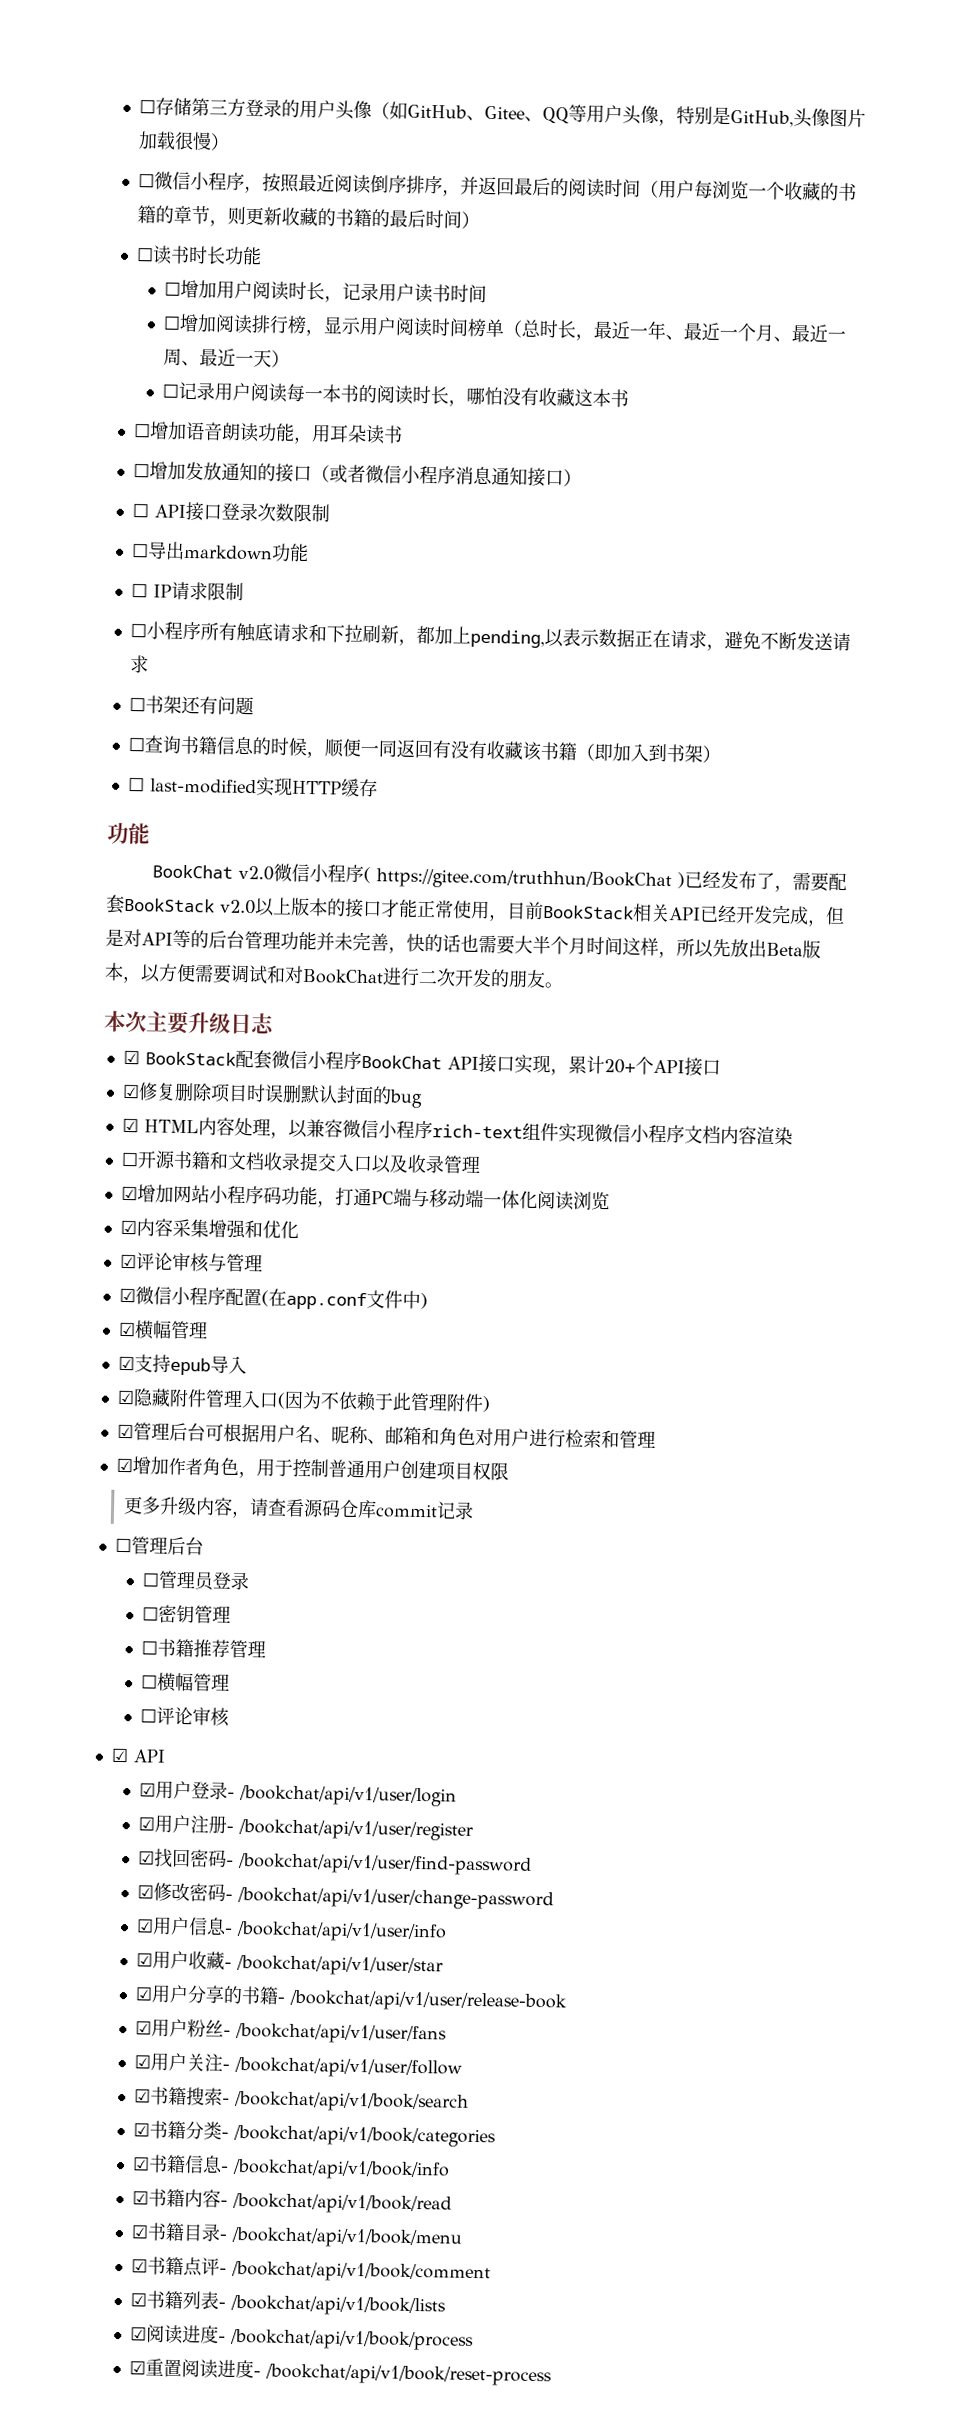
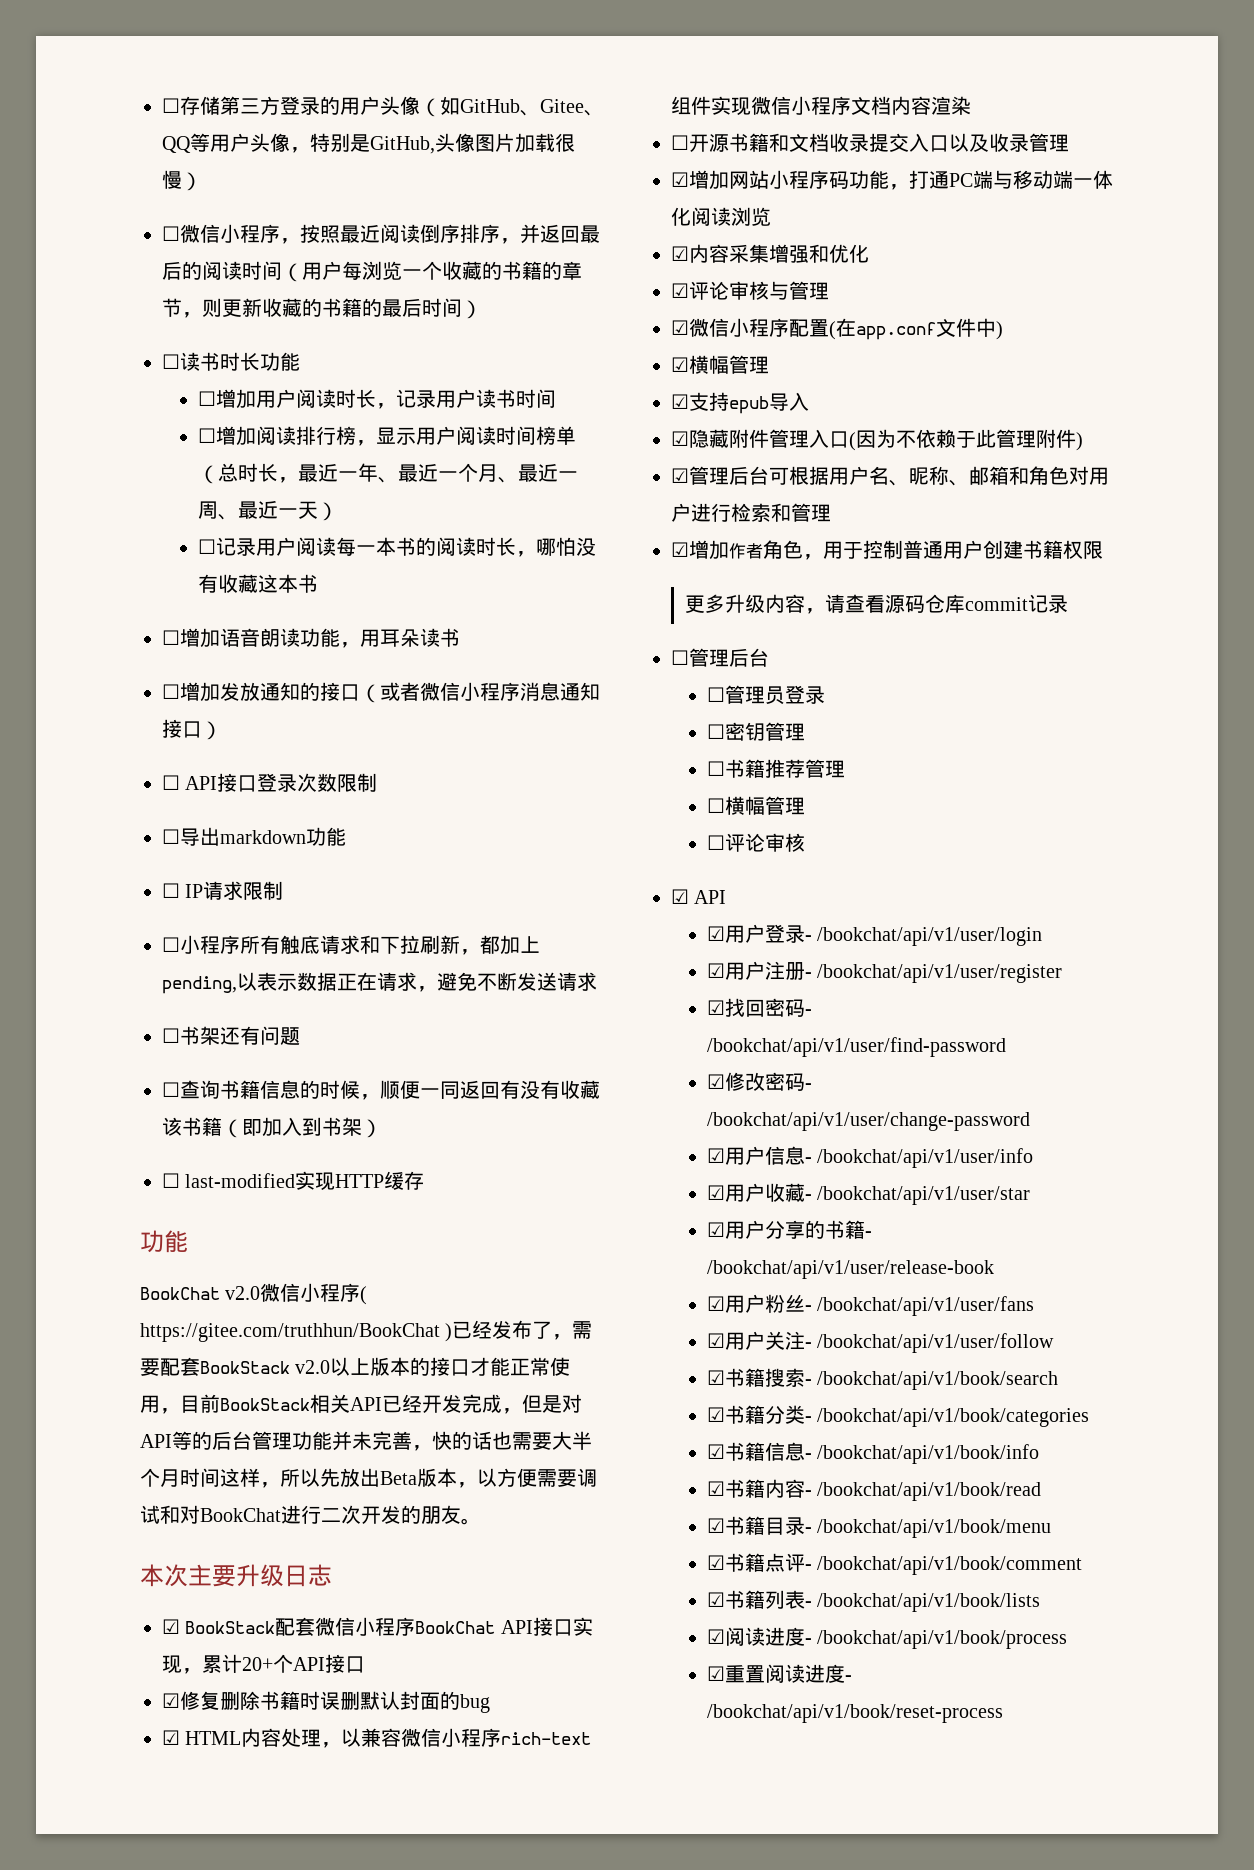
- ☑修复删除项目时误删默认封面的bug
+ ☑修复删除书籍时误删默认封面的bug
- ☑增加作者角色，用于控制普通用户创建项目权限
+ ☑增加作者角色，用于控制普通用户创建书籍权限

